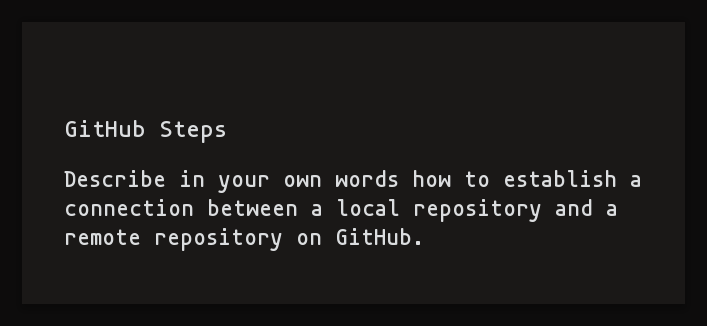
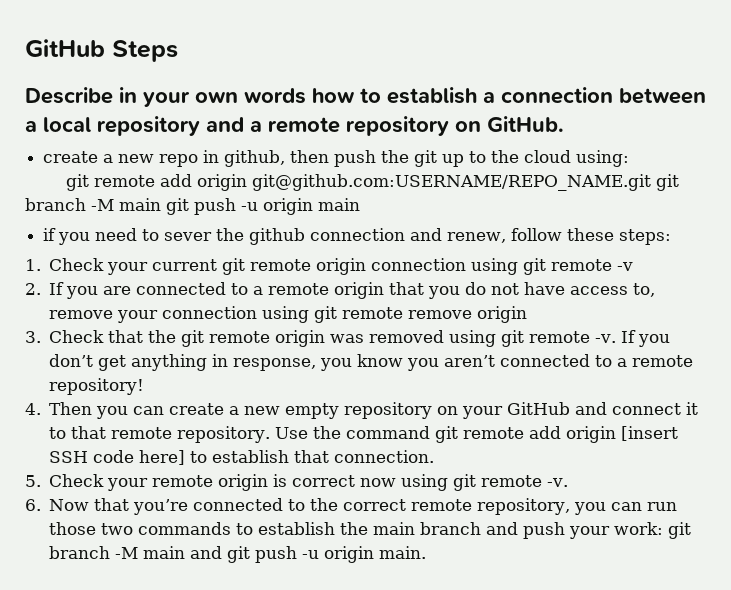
+ create a new repo in github, then push the git up to the cloud using:
+ git remote add origin git@github.com:USERNAME/REPO_NAME.git git branch -M main git push -u origin main
+ if you need to sever the github connection and renew, follow these steps:
+ 1. Check your current git remote origin connection using git remote -v
+ 2. If you are connected to a remote origin that you do not have access to, remove your connection using git remote remove origin
+ 3. Check that the git remote origin was removed using git remote -v. If you don’t get anything in response, you know you aren’t connected to a remote repository!
+ 4. Then you can create a new empty repository on your GitHub and connect it to that remote repository. Use the command git remote add origin [insert SSH code here] to establish that connection.
+ 5. Check your remote origin is correct now using git remote -v.
+ 6. Now that you’re connected to the correct remote repository, you can run those two commands to establish the main branch and push your work: git branch -M main and git push -u origin main.

